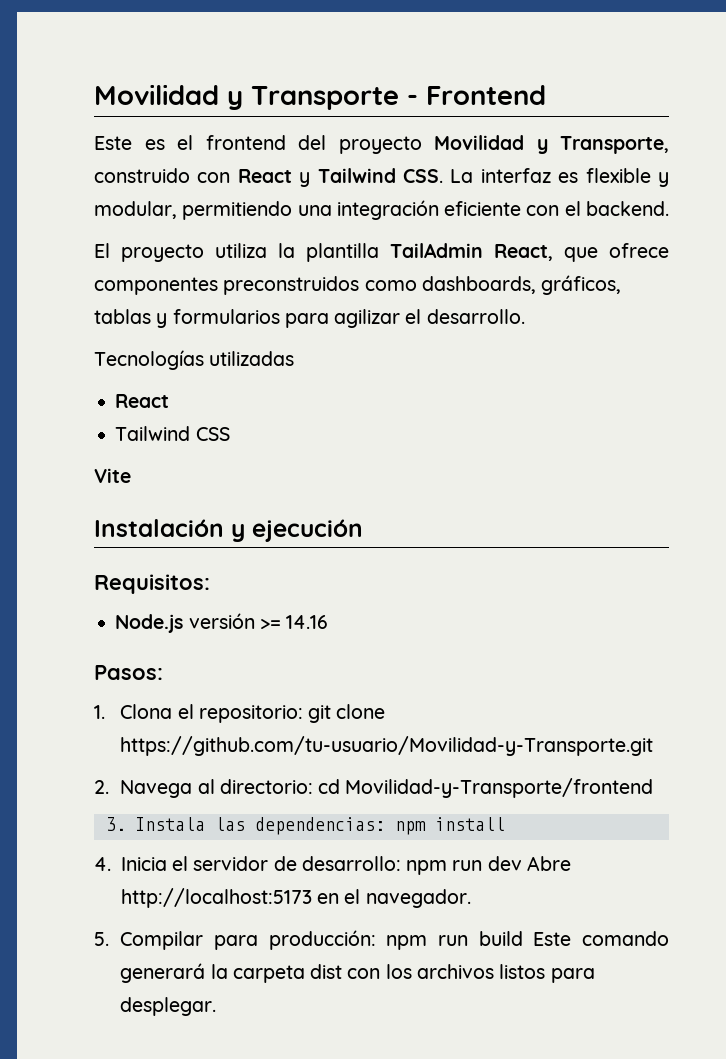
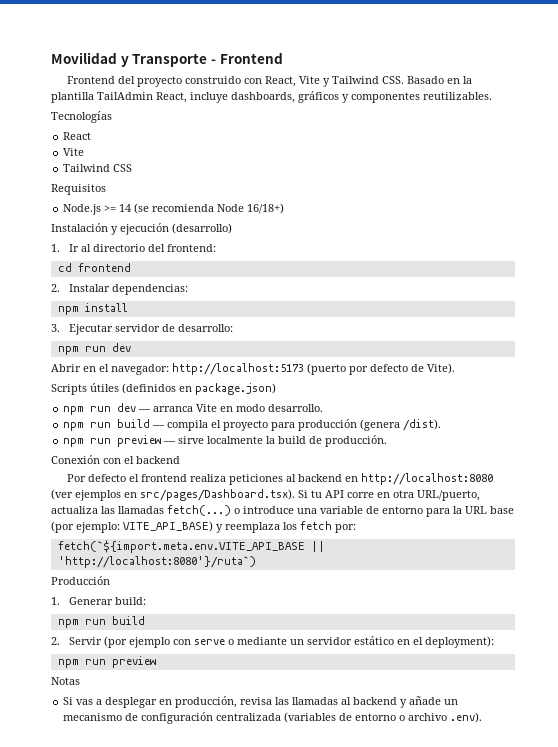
- Este es el frontend del proyecto Movilidad y Transporte, construido con React y Tailwind CSS. La interfaz es flexible y modular, permitiendo una integración eficiente con el backend.
- El proyecto utiliza la plantilla TailAdmin React, que ofrece componentes preconstruidos como dashboards, gráficos, tablas y formularios para agilizar el desarrollo.
+ Frontend del proyecto construido con React, Vite y Tailwind CSS. Basado en la plantilla TailAdmin React, incluye dashboards, gráficos y componentes reutilizables.
- Tecnologías utilizadas
+ Tecnologías
  React
+ Vite
- Vite
- Instalación y ejecución
- Requisitos:
- Node.js versión >= 14.16
- Pasos:
- 1. Clona el repositorio: git clone https://github.com/tu-usuario/Movilidad-y-Transporte.git
- 2. Navega al directorio: cd Movilidad-y-Transporte/frontend
- 3. Instala las dependencias: npm install
+ Requisitos
+ Node.js >= 14 (se recomienda Node 16/18+)
+ Instalación y ejecución (desarrollo)
+ 1. Ir al directorio del frontend:
+ cd frontend
+ 2. Instalar dependencias:
+ npm install
- 4. Inicia el servidor de desarrollo: npm run dev Abre http://localhost:5173 en el navegador.
- 5. Compilar para producción: npm run build Este comando generará la carpeta dist con los archivos listos para desplegar.
+ 3. Ejecutar servidor de desarrollo:
+ npm run dev
+ Abrir en el navegador: http://localhost:5173 (puerto por defecto de Vite).
+ Scripts útiles (definidos en package.json)
+ npm run dev — arranca Vite en modo desarrollo.
+ npm run build — compila el proyecto para producción (genera /dist).
+ npm run preview — sirve localmente la build de producción.
+ Conexión con el backend
+ Por defecto el frontend realiza peticiones al backend en http://localhost:8080 (ver ejemplos en src/pages/Dashboard.tsx). Si tu API corre en otra URL/puerto, actualiza las llamadas fetch(...) o introduce una variable de entorno para la URL base (por ejemplo: VITE_API_BASE) y reemplaza los fetch por:
+ fetch(`${import.meta.env.VITE_API_BASE || 'http://localhost:8080'}/ruta`)
+ Producción
+ 1. Generar build:
+ npm run build
+ 2. Servir (por ejemplo con serve o mediante un servidor estático en el deployment):
+ npm run preview
+ Notas
+ Si vas a desplegar en producción, revisa las llamadas al backend y añade un mecanismo de configuración centralizada (variables de entorno o archivo .env).

